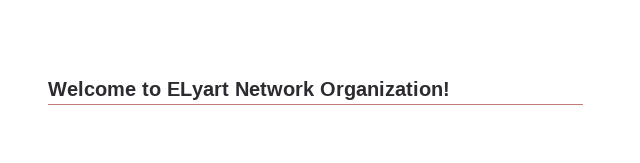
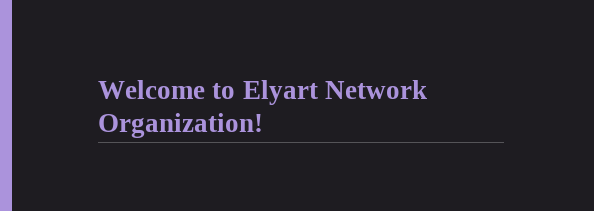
- Welcome to ELyart Network Organization!
+ Welcome to Elyart Network Organization!

